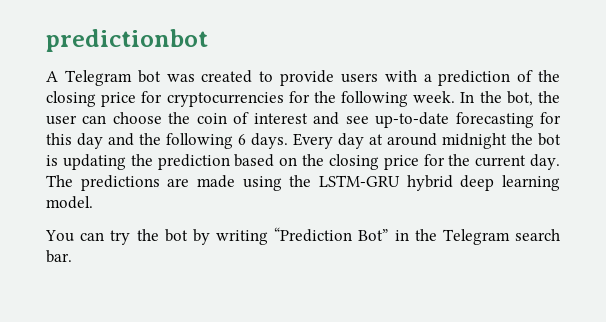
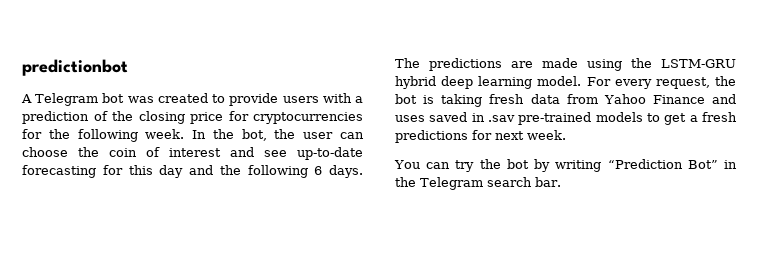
- Every day at around midnight the bot is updating the prediction based on the closing price for the current day.
+ For every request, the bot is taking fresh data from Yahoo Finance and uses saved in .sav pre-trained models to get a fresh predictions for next week.

